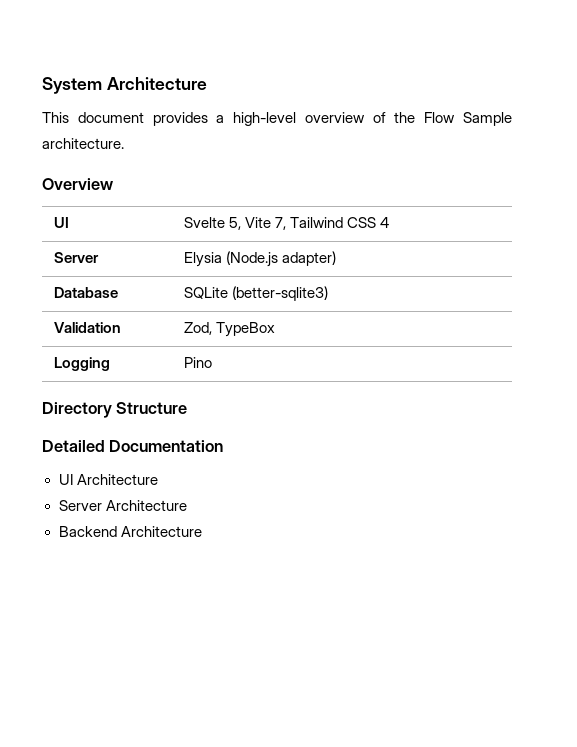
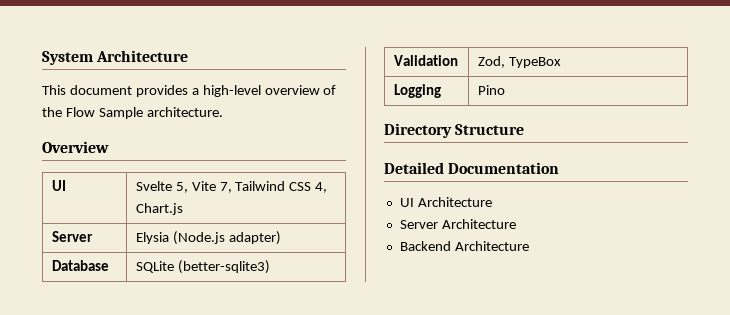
- UI | Svelte 5, Vite 7, Tailwind CSS 4
+ UI | Svelte 5, Vite 7, Tailwind CSS 4, Chart.js

